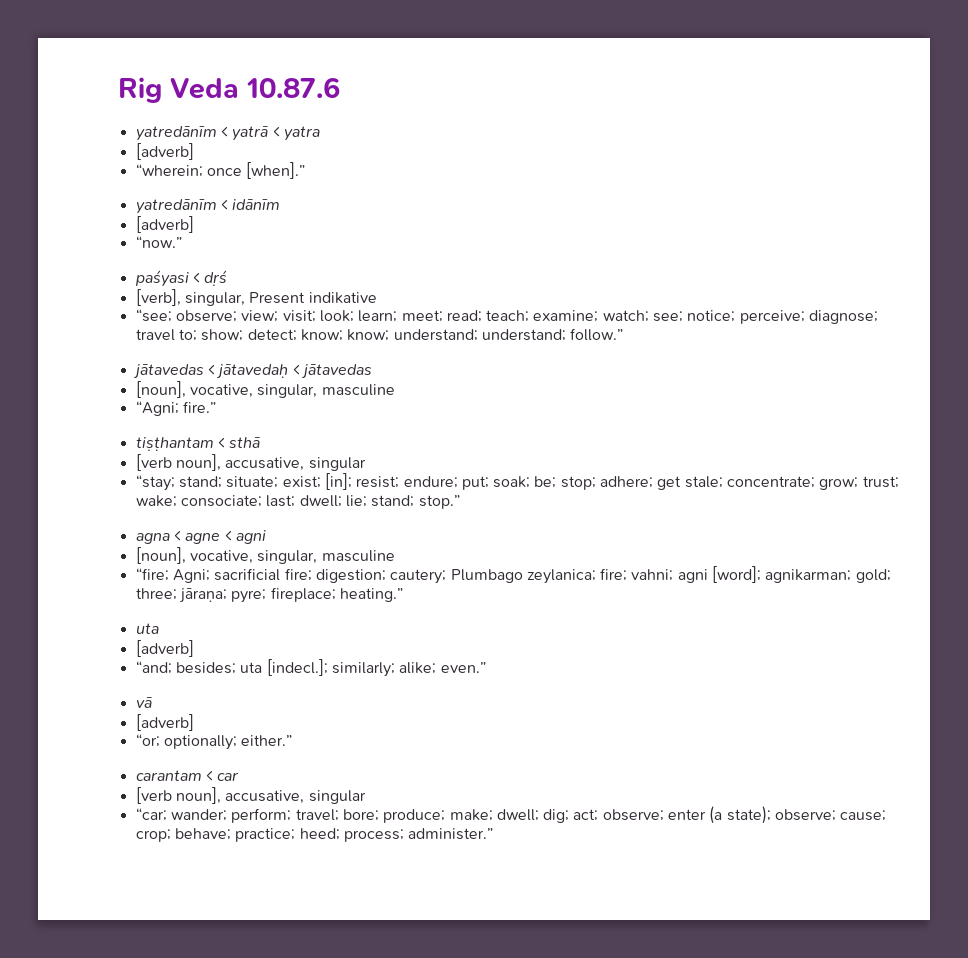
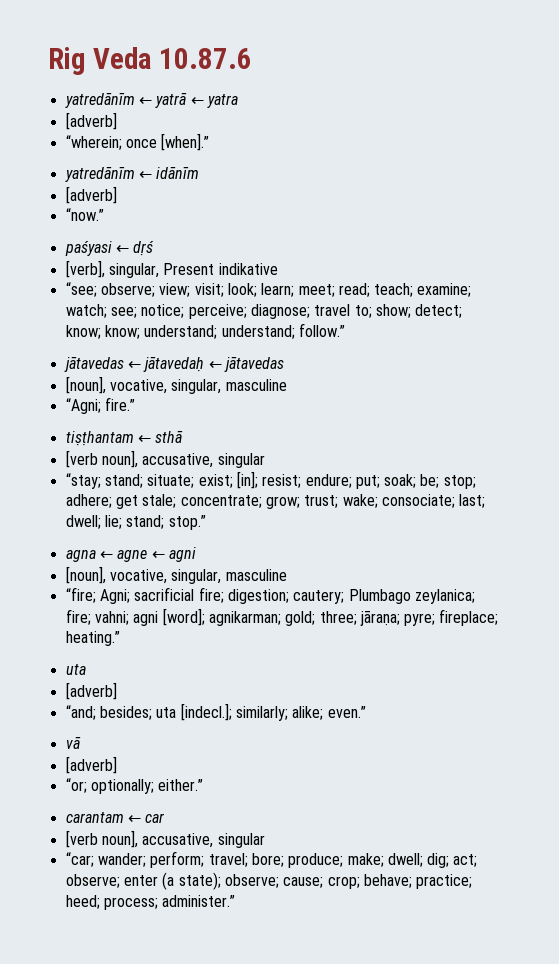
- yatredānīm < yatrā < yatra
+ yatredānīm ← yatrā ← yatra
- yatredānīm < idānīm
+ yatredānīm ← idānīm
- paśyasi < dṛś
+ paśyasi ← dṛś
- jātavedas < jātavedaḥ < jātavedas
+ jātavedas ← jātavedaḥ ← jātavedas
- tiṣṭhantam < sthā
+ tiṣṭhantam ← sthā
- agna < agne < agni
+ agna ← agne ← agni
- carantam < car
+ carantam ← car

